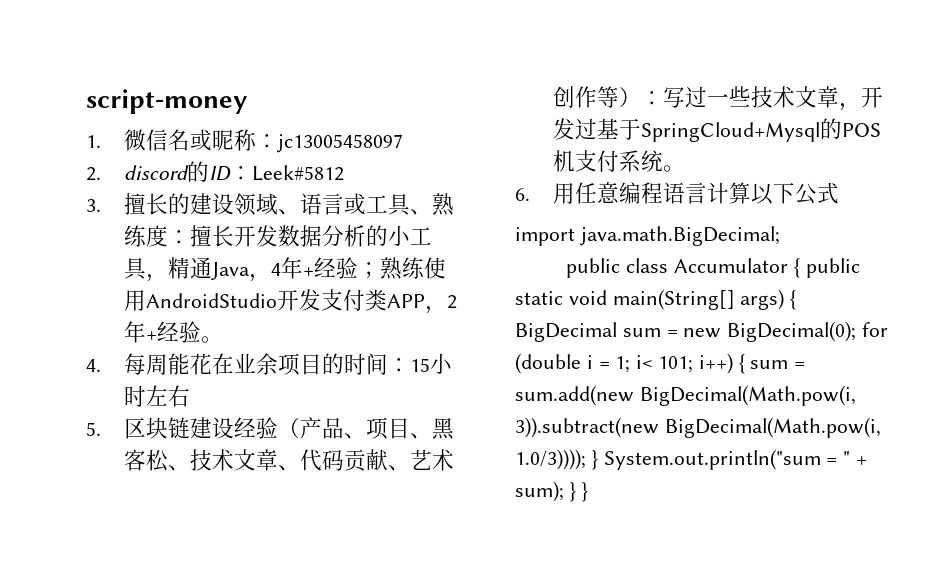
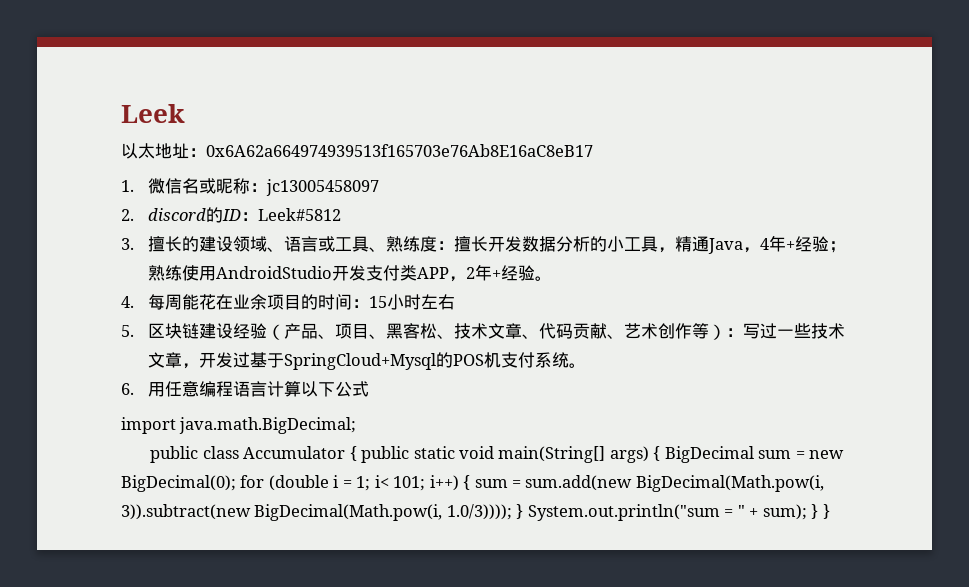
- script-money
+ Leek
+ 以太地址：0x6A62a664974939513f165703e76Ab8E16aC8eB17

